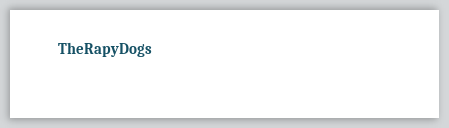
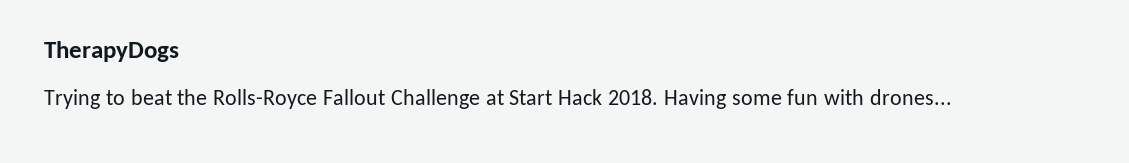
- TheRapyDogs
+ TherapyDogs
+ Trying to beat the Rolls-Royce Fallout Challenge at Start Hack 2018. Having some fun with drones...

